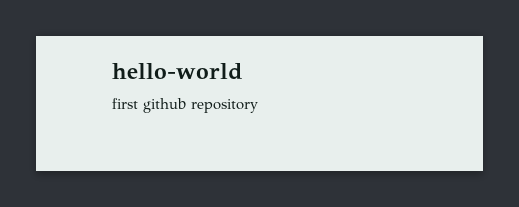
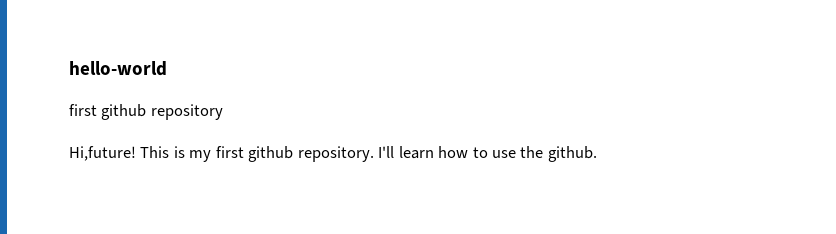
+ Hi,future! This is my first github repository. I'll learn how to use the github.

